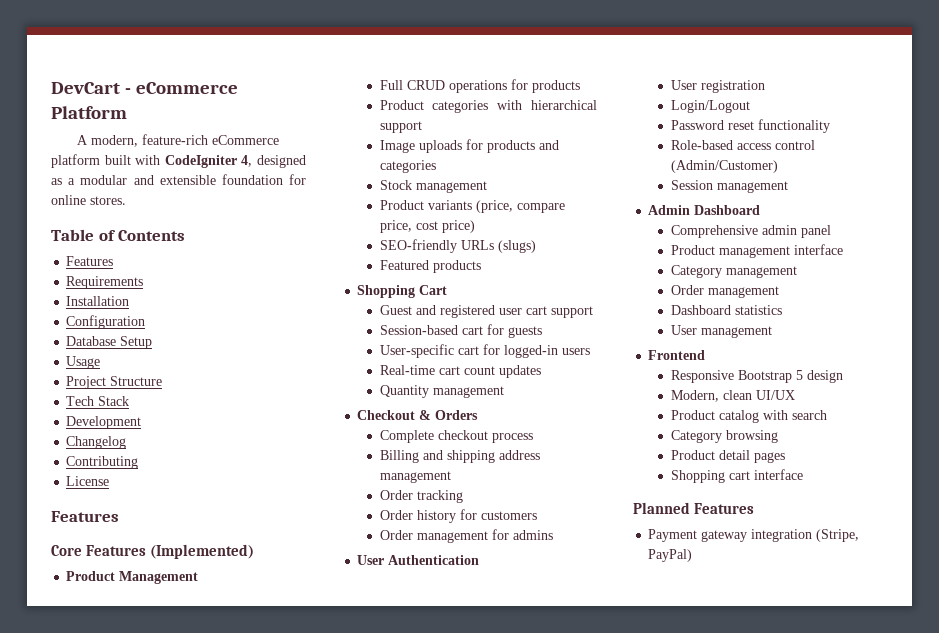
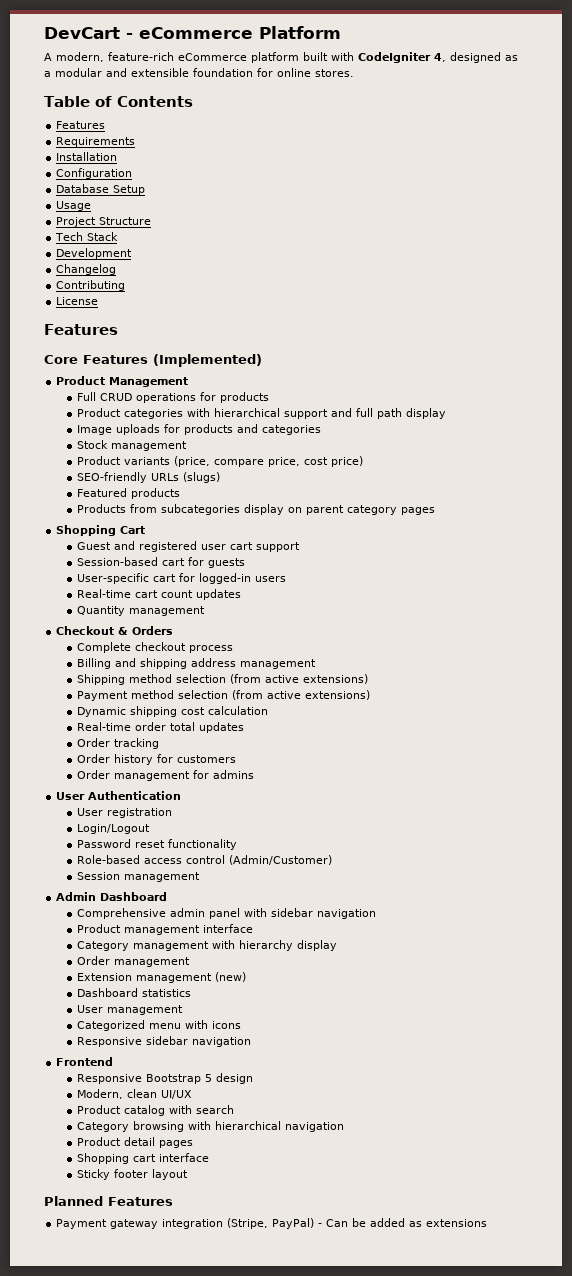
- Product categories with hierarchical support
+ Product categories with hierarchical support and full path display
+ Products from subcategories display on parent category pages
+ Shipping method selection (from active extensions)
+ Payment method selection (from active extensions)
+ Dynamic shipping cost calculation
+ Real-time order total updates
- Comprehensive admin panel
+ Comprehensive admin panel with sidebar navigation
- Category management
+ Category management with hierarchy display
  Order management
+ Extension management (new)
+ Categorized menu with icons
+ Responsive sidebar navigation
- Category browsing
+ Category browsing with hierarchical navigation
+ Sticky footer layout
- Payment gateway integration (Stripe, PayPal)
+ Payment gateway integration (Stripe, PayPal) - Can be added as extensions

